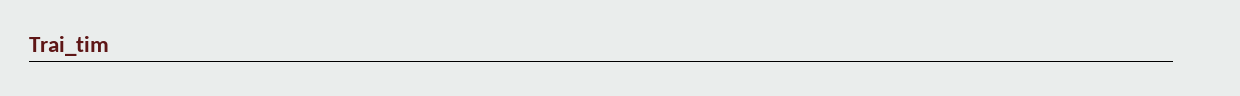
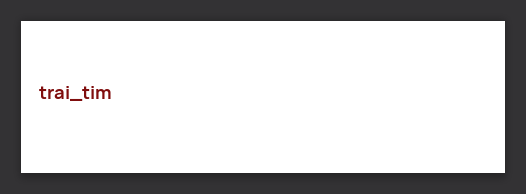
- Trai_tim
+ trai_tim

